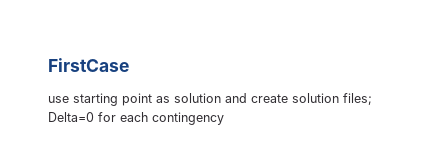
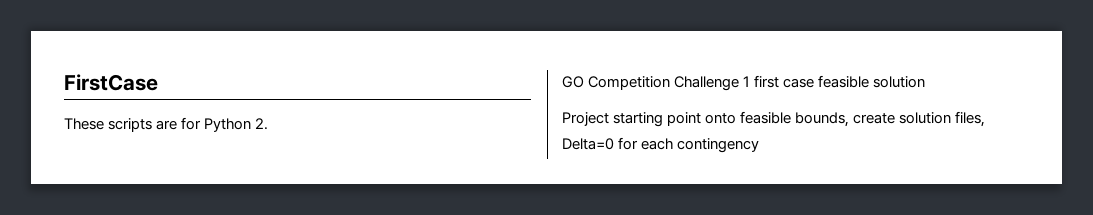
- use starting point as solution and create solution files; Delta=0 for each contingency
+ These scripts are for Python 2.
+ GO Competition Challenge 1 first case feasible solution
+ Project starting point onto feasible bounds, create solution files, Delta=0 for each contingency

